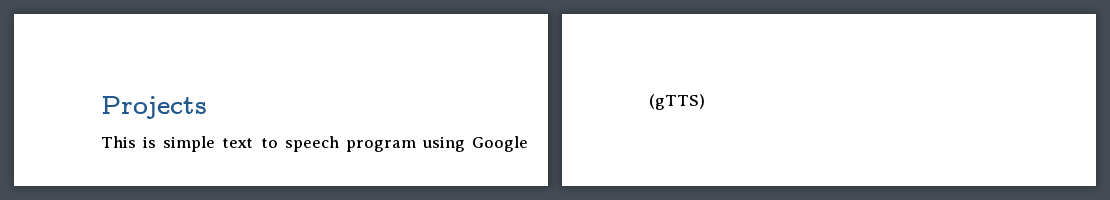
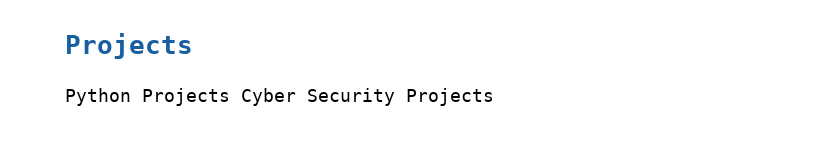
- This is simple text to speech program using Google (gTTS)
+ Python Projects Cyber Security Projects

